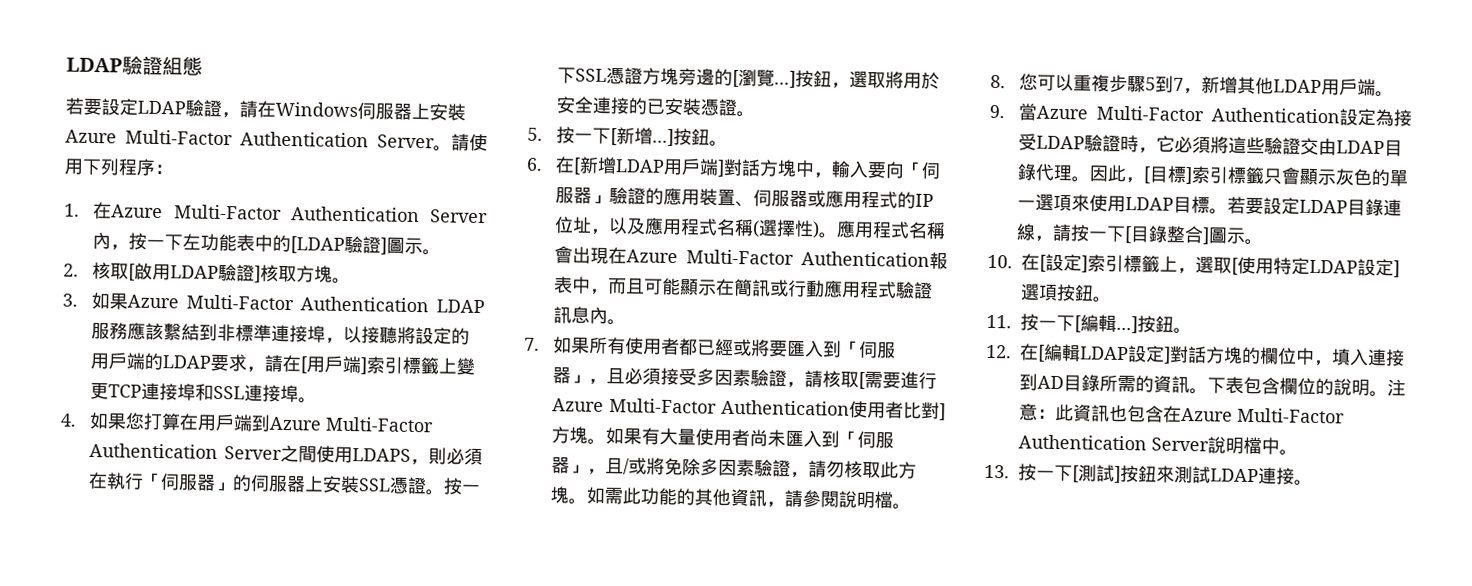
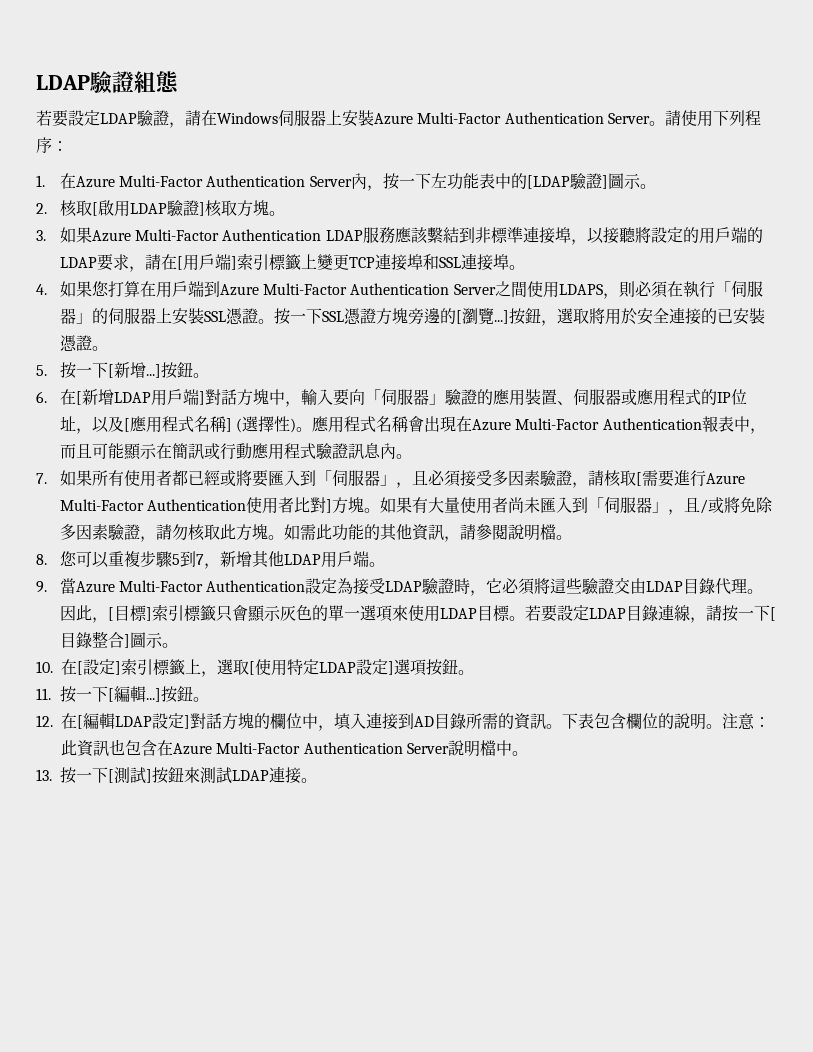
- 6.在[新增LDAP用戶端]對話方塊中，輸入要向「伺服器」驗證的應用裝置、伺服器或應用程式的IP位址，以及應用程式名稱(選擇性)。
+ 6.在[新增LDAP用戶端]對話方塊中，輸入要向「伺服器」驗證的應用裝置、伺服器或應用程式的IP位址，以及[應用程式名稱] (選擇性)。

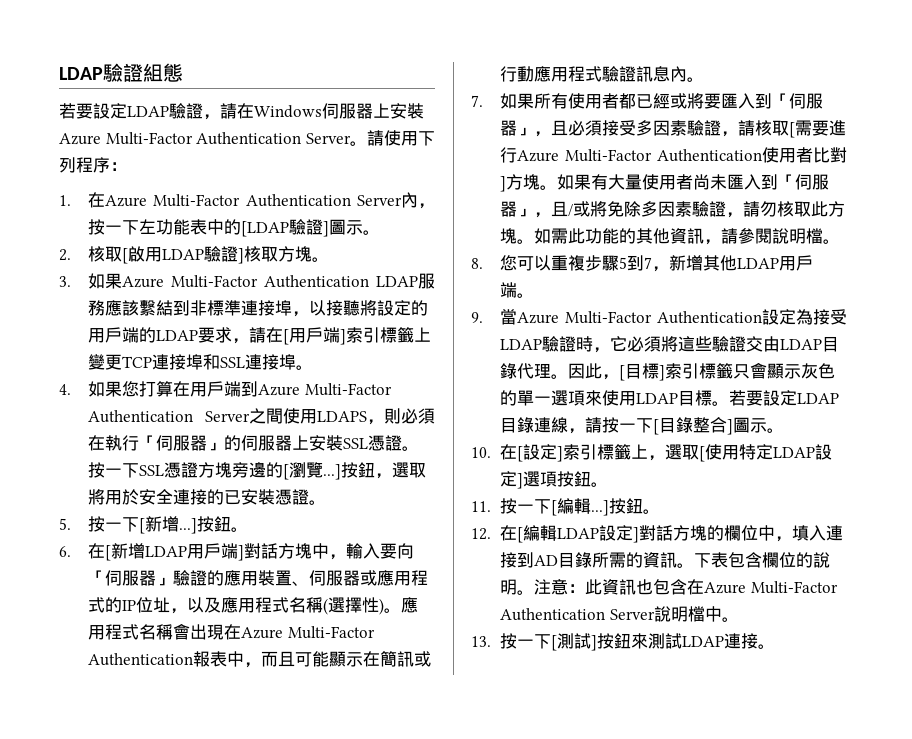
- 6.在[新增LDAP用戶端]對話方塊中，輸入要向「伺服器」驗證的應用裝置、伺服器或應用程式的IP位址，以及[應用程式名稱] (選擇性)。
+ 6.在[新增LDAP用戶端]對話方塊中，輸入要向「伺服器」驗證的應用裝置、伺服器或應用程式的IP位址，以及應用程式名稱(選擇性)。

